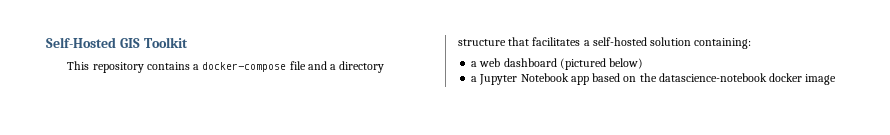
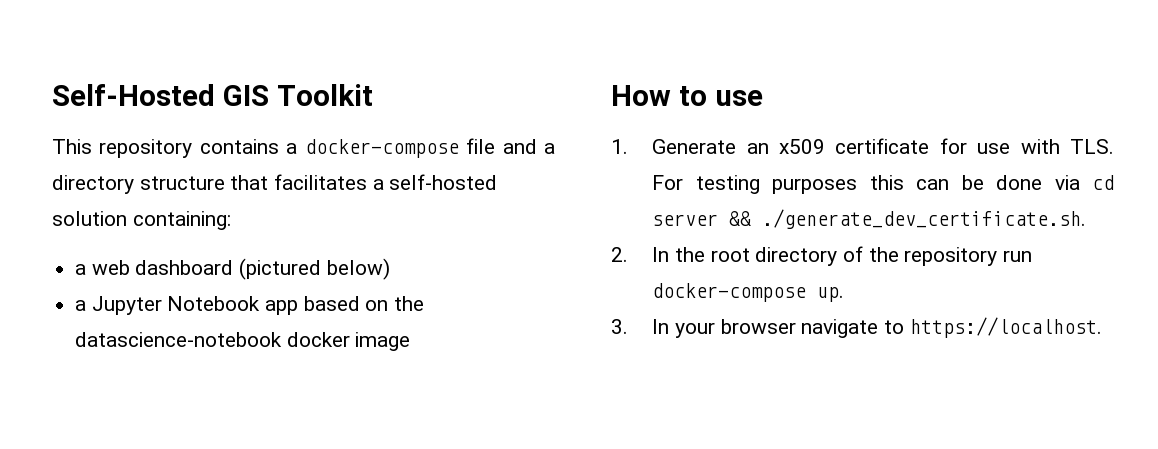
+ How to use
+ 1. Generate an x509 certificate for use with TLS. For testing purposes this can be done via cd server && ./generate_dev_certificate.sh.
+ 2. In the root directory of the repository run docker-compose up.
+ 3. In your browser navigate to https://localhost.

